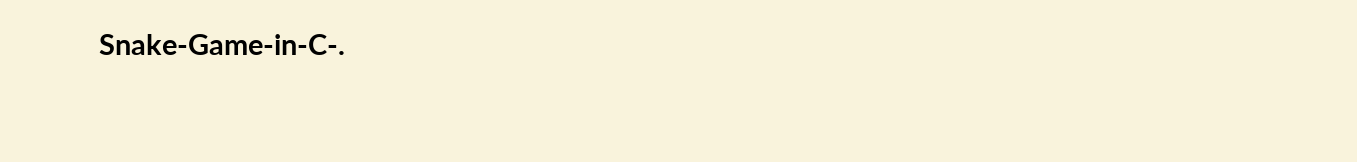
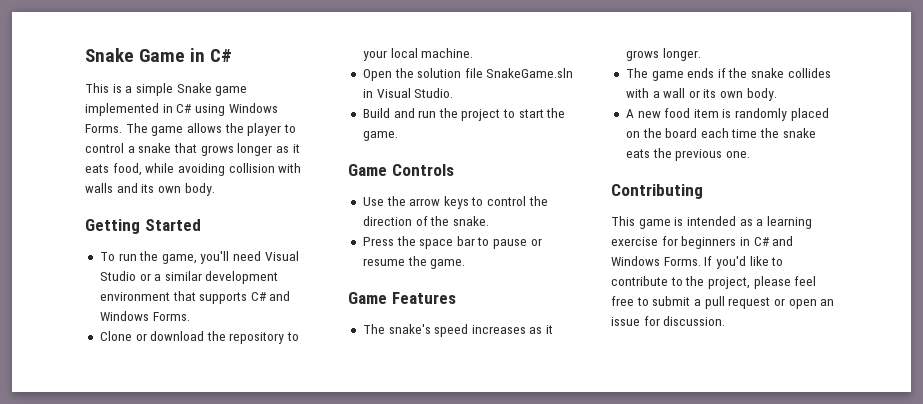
- Snake-Game-in-C-.
+ Snake Game in C#
+ This is a simple Snake game implemented in C# using Windows Forms. The game allows the player to control a snake that grows longer as it eats food, while avoiding collision with walls and its own body.
+ Getting Started
+ To run the game, you'll need Visual Studio or a similar development environment that supports C# and Windows Forms.
+ Clone or download the repository to your local machine.
+ Open the solution file SnakeGame.sln in Visual Studio.
+ Build and run the project to start the game.
+ Game Controls
+ Use the arrow keys to control the direction of the snake.
+ Press the space bar to pause or resume the game.
+ Game Features
+ The snake's speed increases as it grows longer.
+ The game ends if the snake collides with a wall or its own body.
+ A new food item is randomly placed on the board each time the snake eats the previous one.
+ Contributing
+ This game is intended as a learning exercise for beginners in C# and Windows Forms. If you'd like to contribute to the project, please feel free to submit a pull request or open an issue for discussion.

